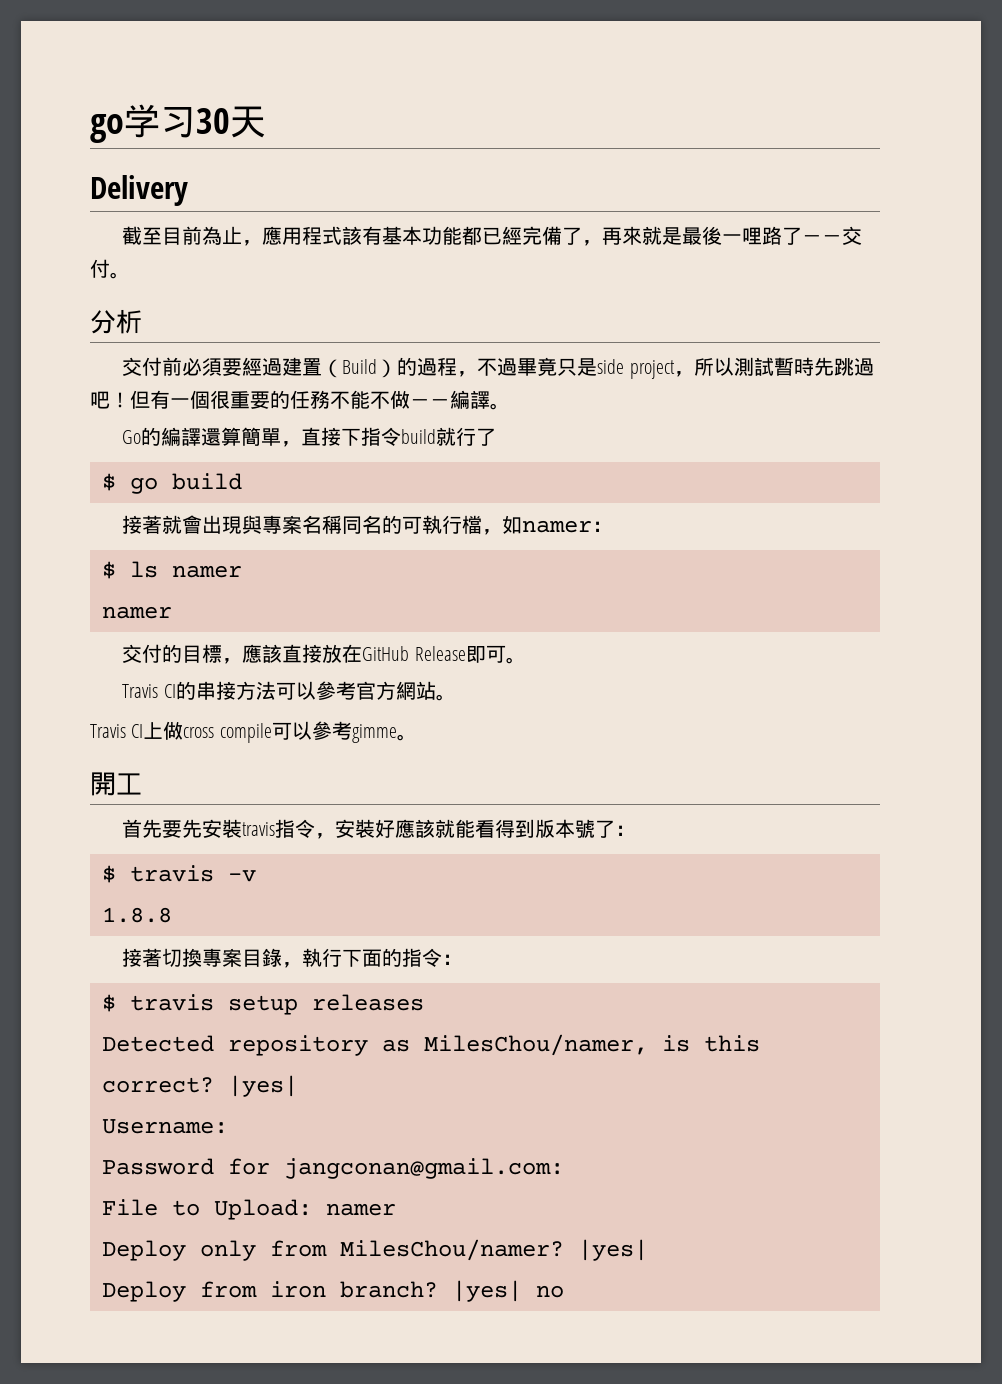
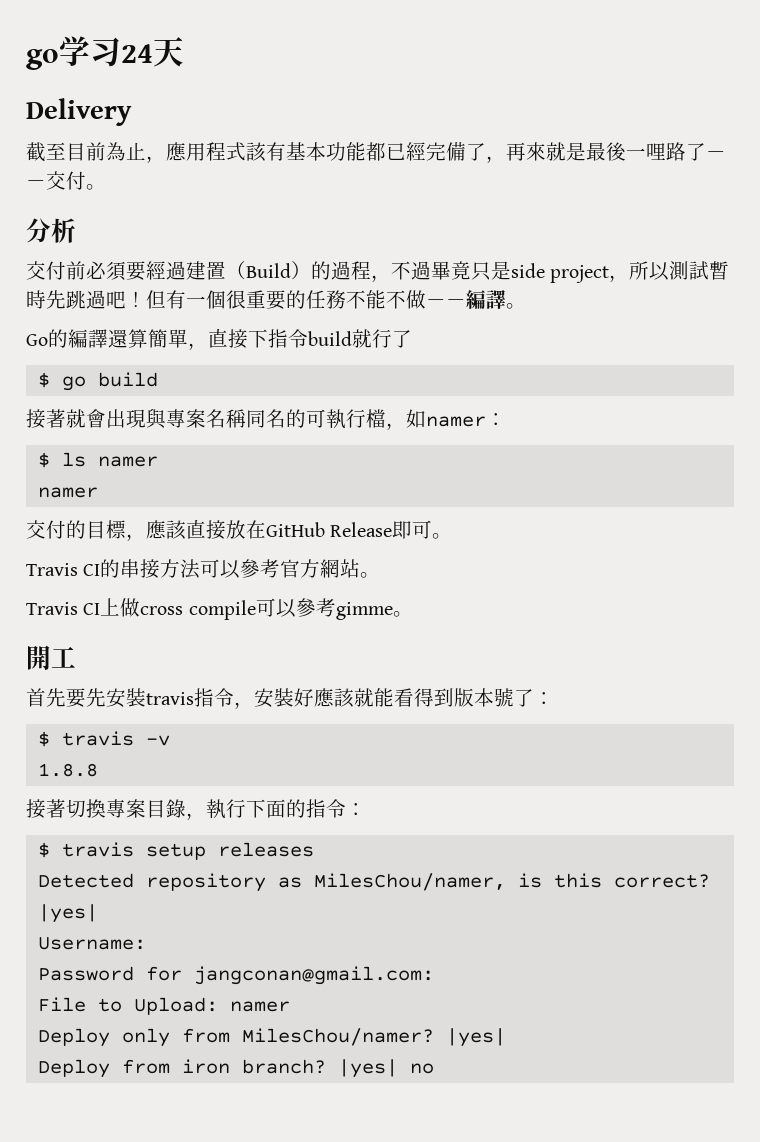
- go学习30天
+ go学习24天

